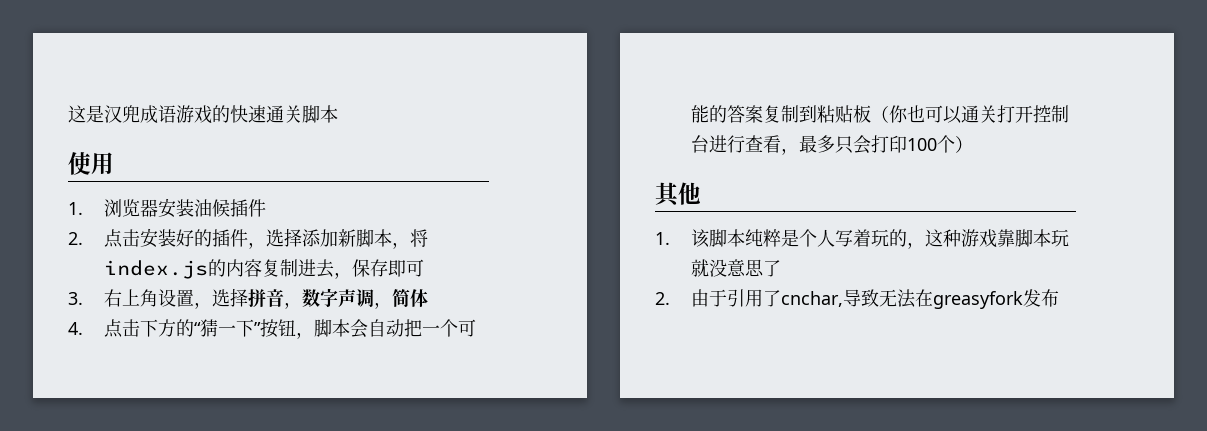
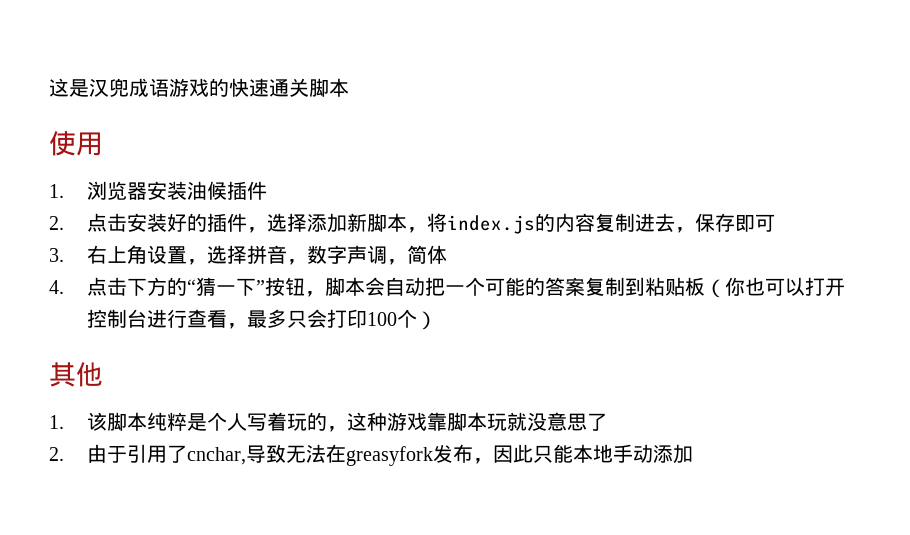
- 4.点击下方的“猜一下”按钮，脚本会自动把一个可能的答案复制到粘贴板（你也可以通关打开控制台进行查看，最多只会打印100个）
+ 4.点击下方的“猜一下”按钮，脚本会自动把一个可能的答案复制到粘贴板（你也可以打开控制台进行查看，最多只会打印100个）
- 2.由于引用了cnchar,导致无法在greasyfork发布
+ 2.由于引用了cnchar,导致无法在greasyfork发布，因此只能本地手动添加

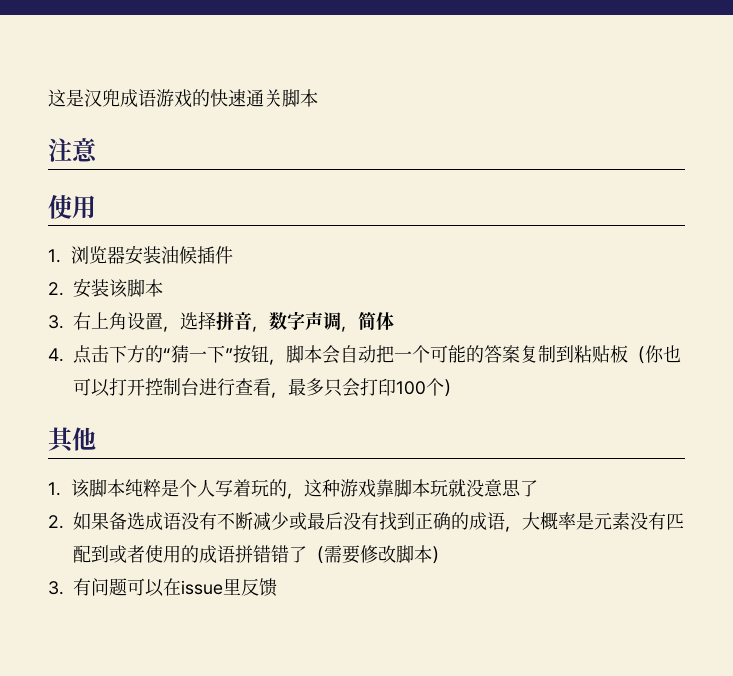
+ 注意
- 2.点击安装好的插件，选择添加新脚本，将index.js的内容复制进去，保存即可
+ 2.安装该脚本
- 2.由于引用了cnchar,导致无法在greasyfork发布，因此只能本地手动添加
+ 2.如果备选成语没有不断减少或最后没有找到正确的成语，大概率是元素没有匹配到或者使用的成语拼错错了（需要修改脚本）
+ 3.有问题可以在issue里反馈

